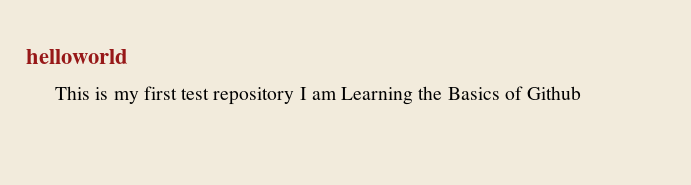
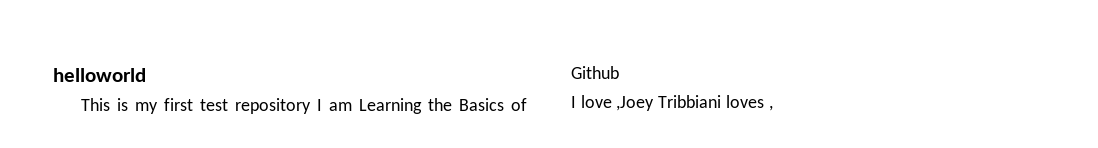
+ I love ,Joey Tribbiani loves ,

